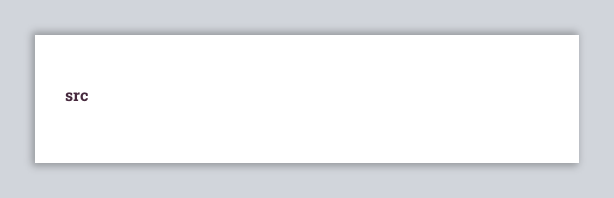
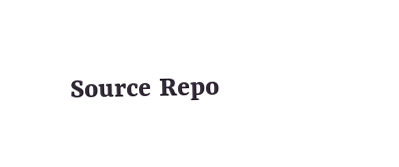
- src
+ Source Repo

